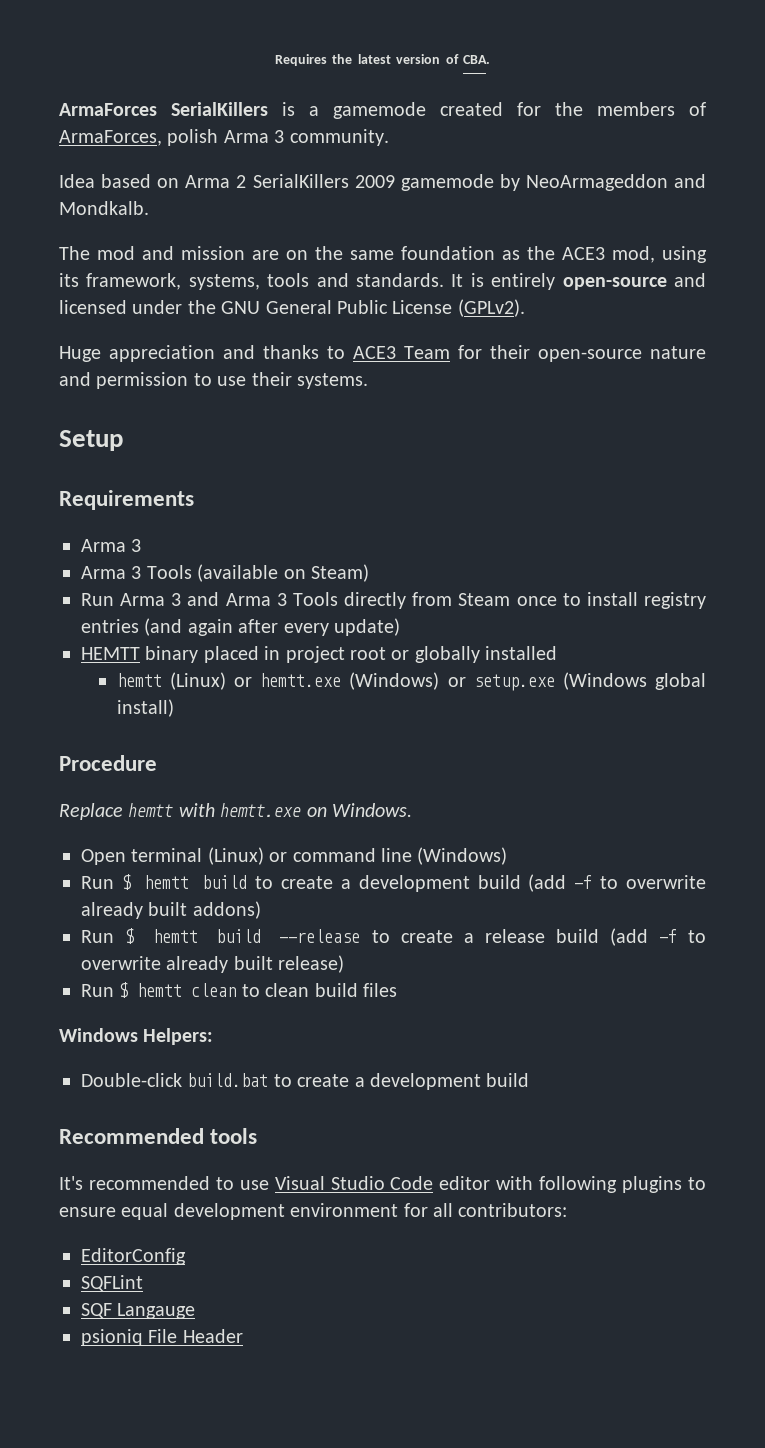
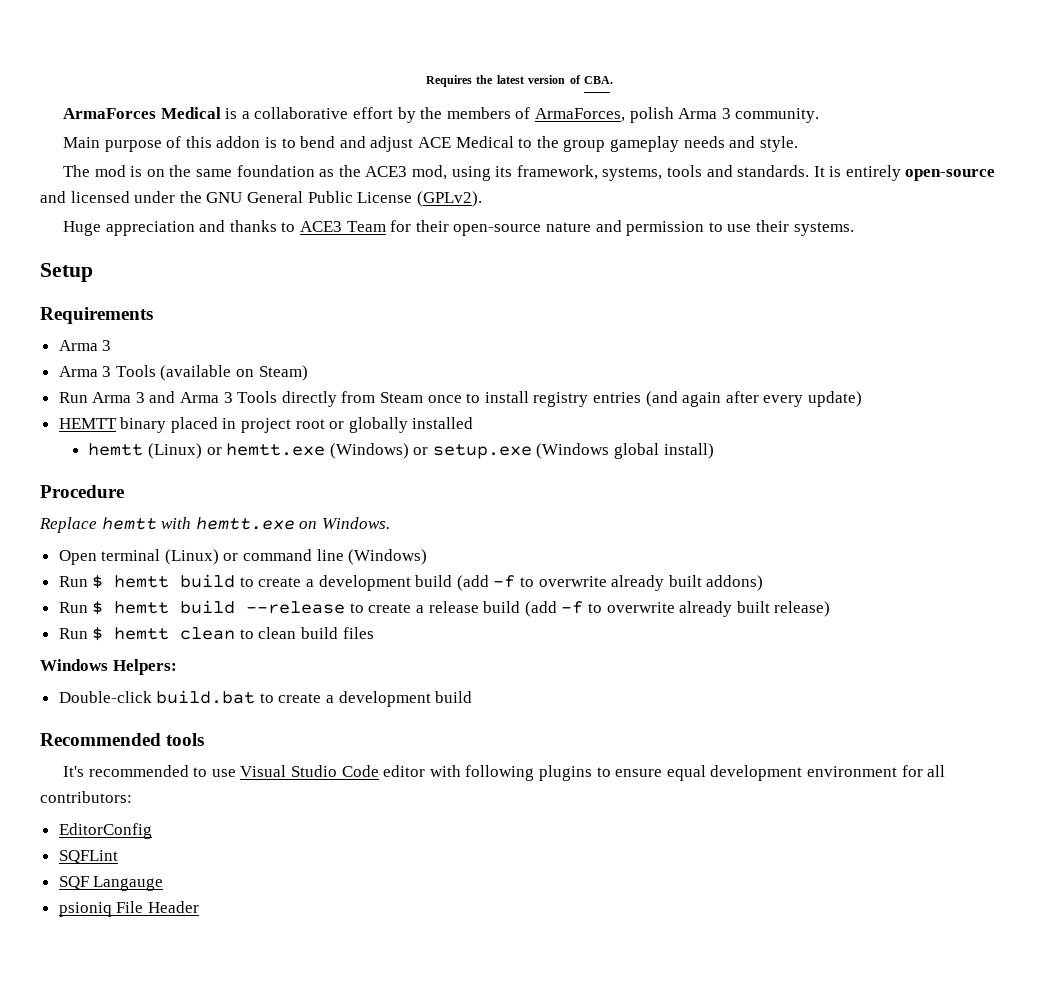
- ArmaForces SerialKillers is a gamemode created for the members of ArmaForces, polish Arma 3 community.
+ ArmaForces Medical is a collaborative effort by the members of ArmaForces, polish Arma 3 community.
- Idea based on Arma 2 SerialKillers 2009 gamemode by NeoArmageddon and Mondkalb.
+ Main purpose of this addon is to bend and adjust ACE Medical to the group gameplay needs and style.
- The mod and mission are on the same foundation as the ACE3 mod, using its framework, systems, tools and standards.
+ The mod is on the same foundation as the ACE3 mod, using its framework, systems, tools and standards.

